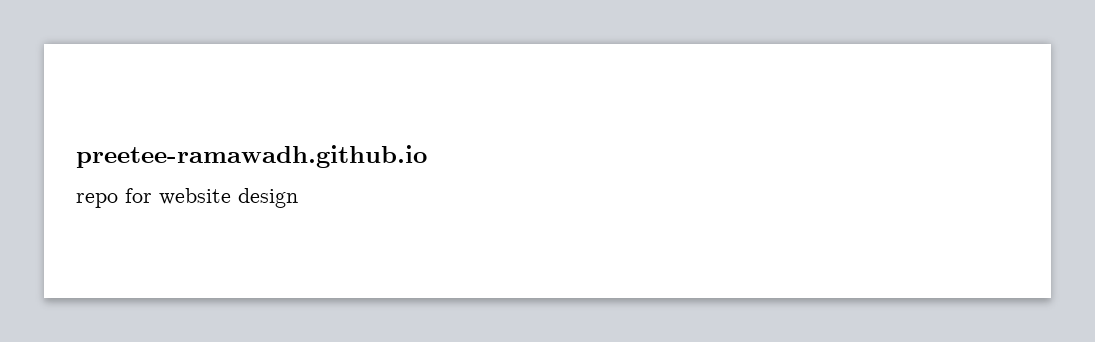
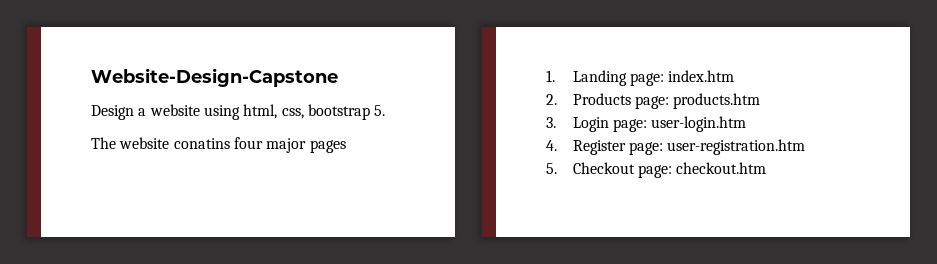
- preetee-ramawadh.github.io
- repo for website design
+ Website-Design-Capstone
+ Design a website using html, css, bootstrap 5.
+ The website conatins four major pages
+ 1. Landing page: index.htm
+ 2. Products page: products.htm
+ 3. Login page: user-login.htm
+ 4. Register page: user-registration.htm
+ 5. Checkout page: checkout.htm

